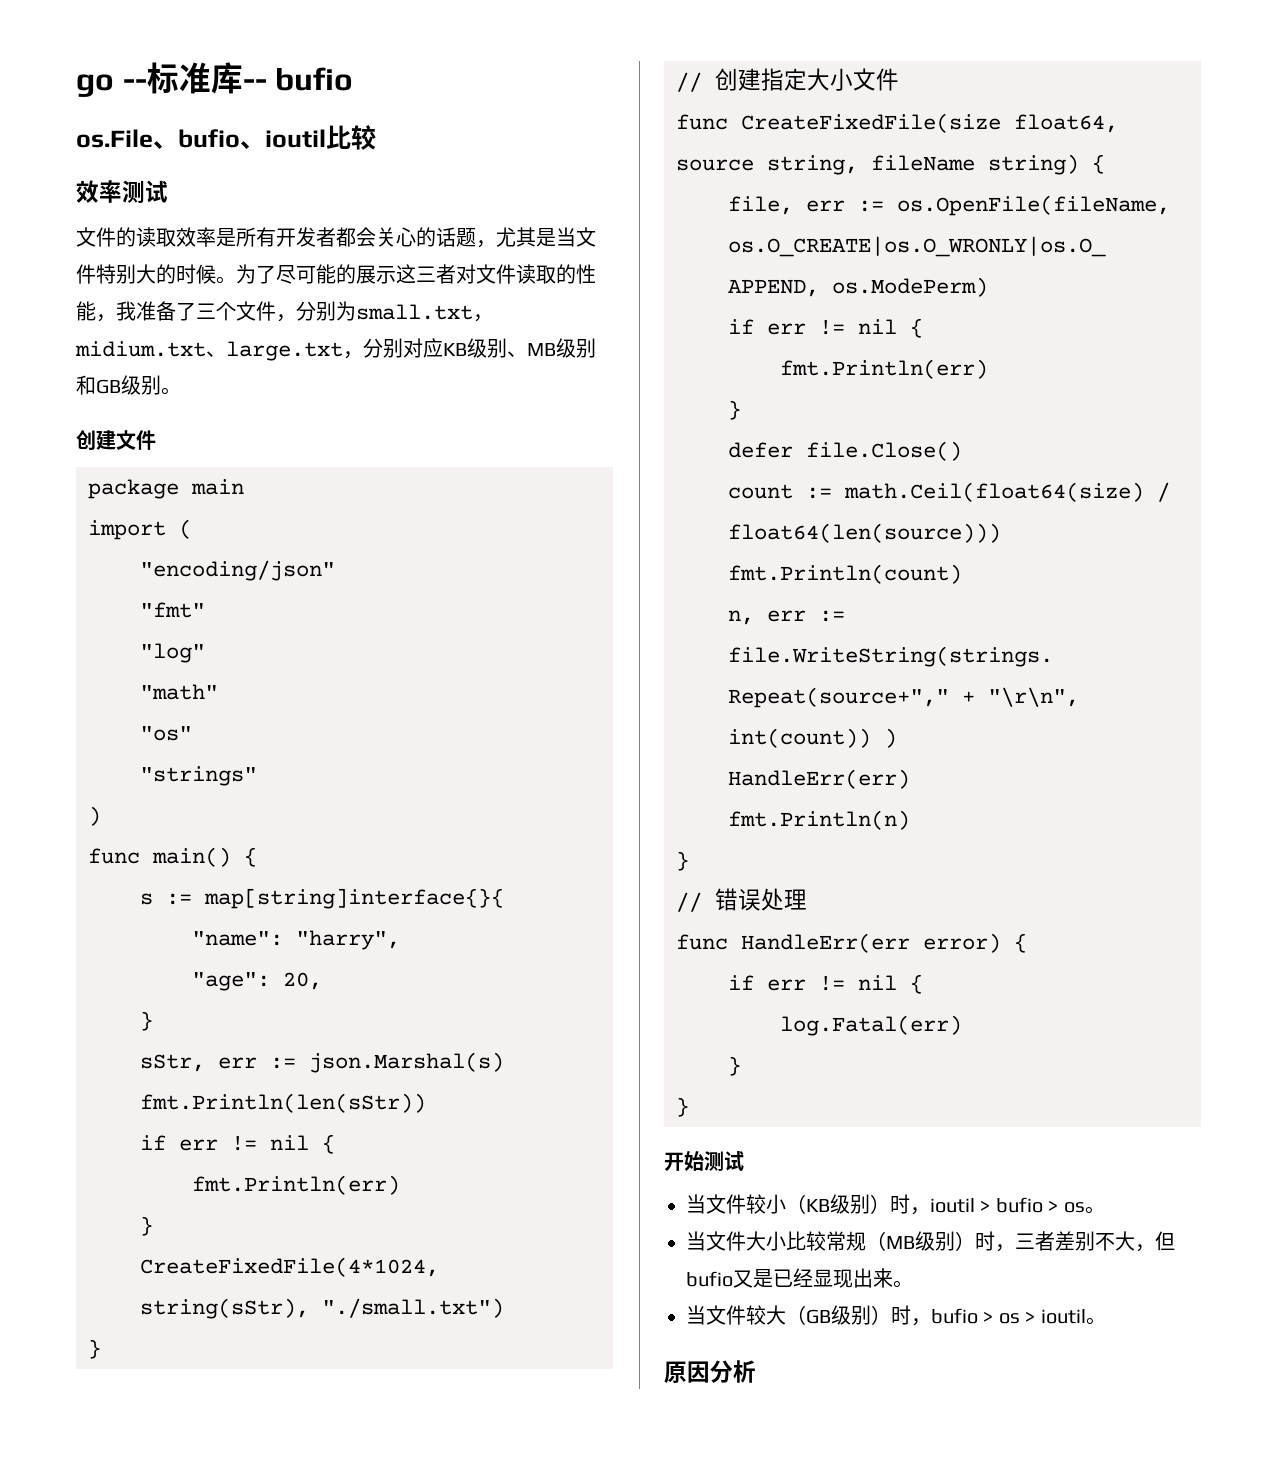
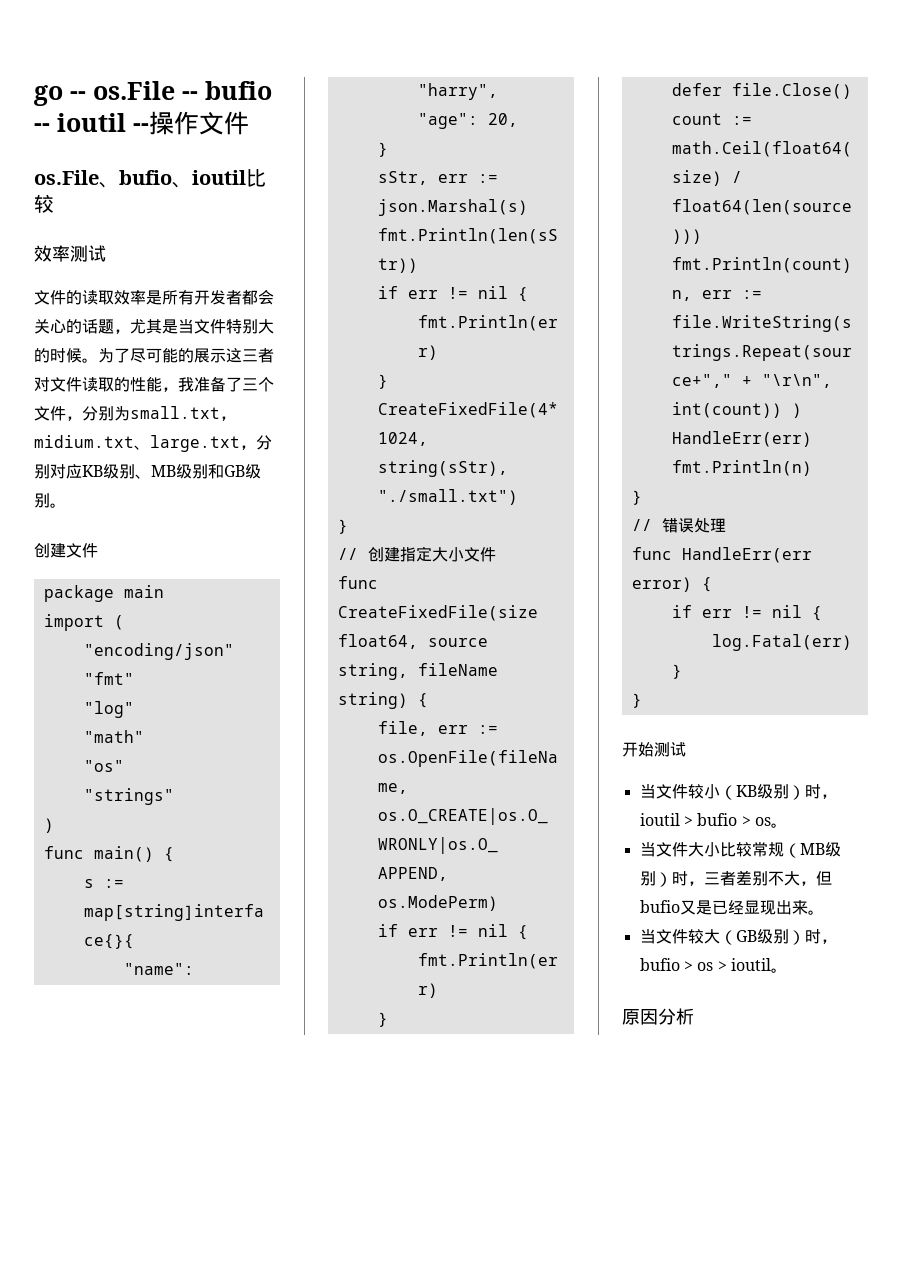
- go --标准库-- bufio
+ go -- os.File -- bufio -- ioutil --操作文件

